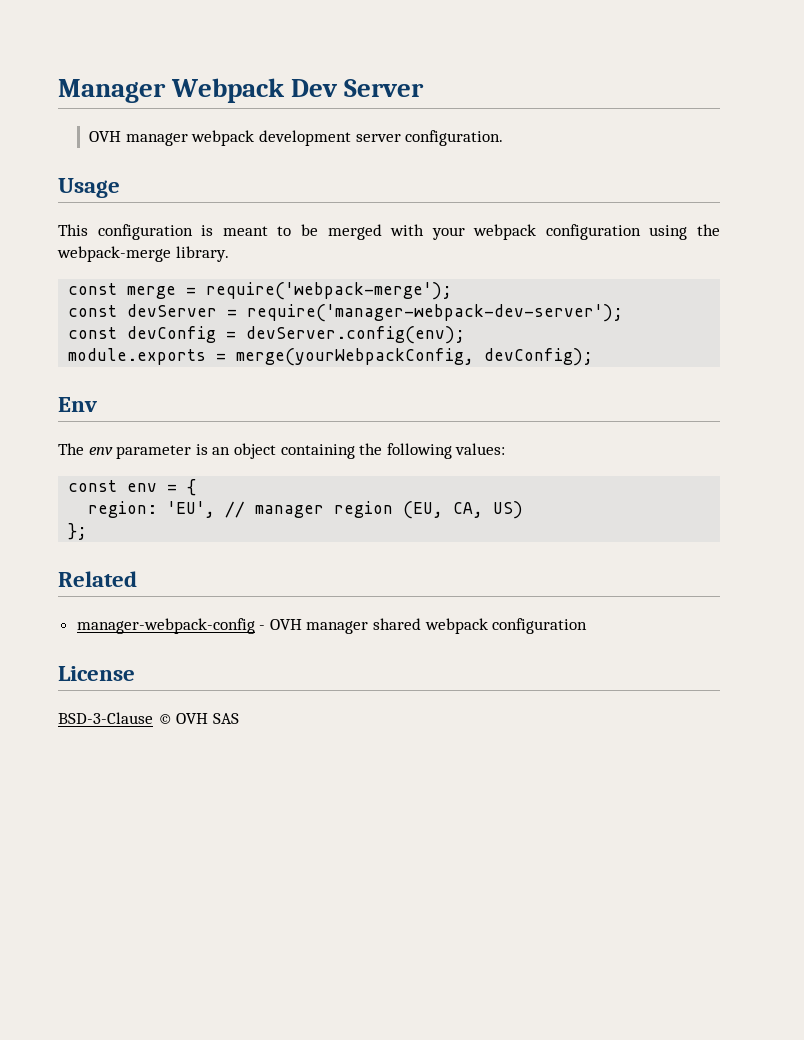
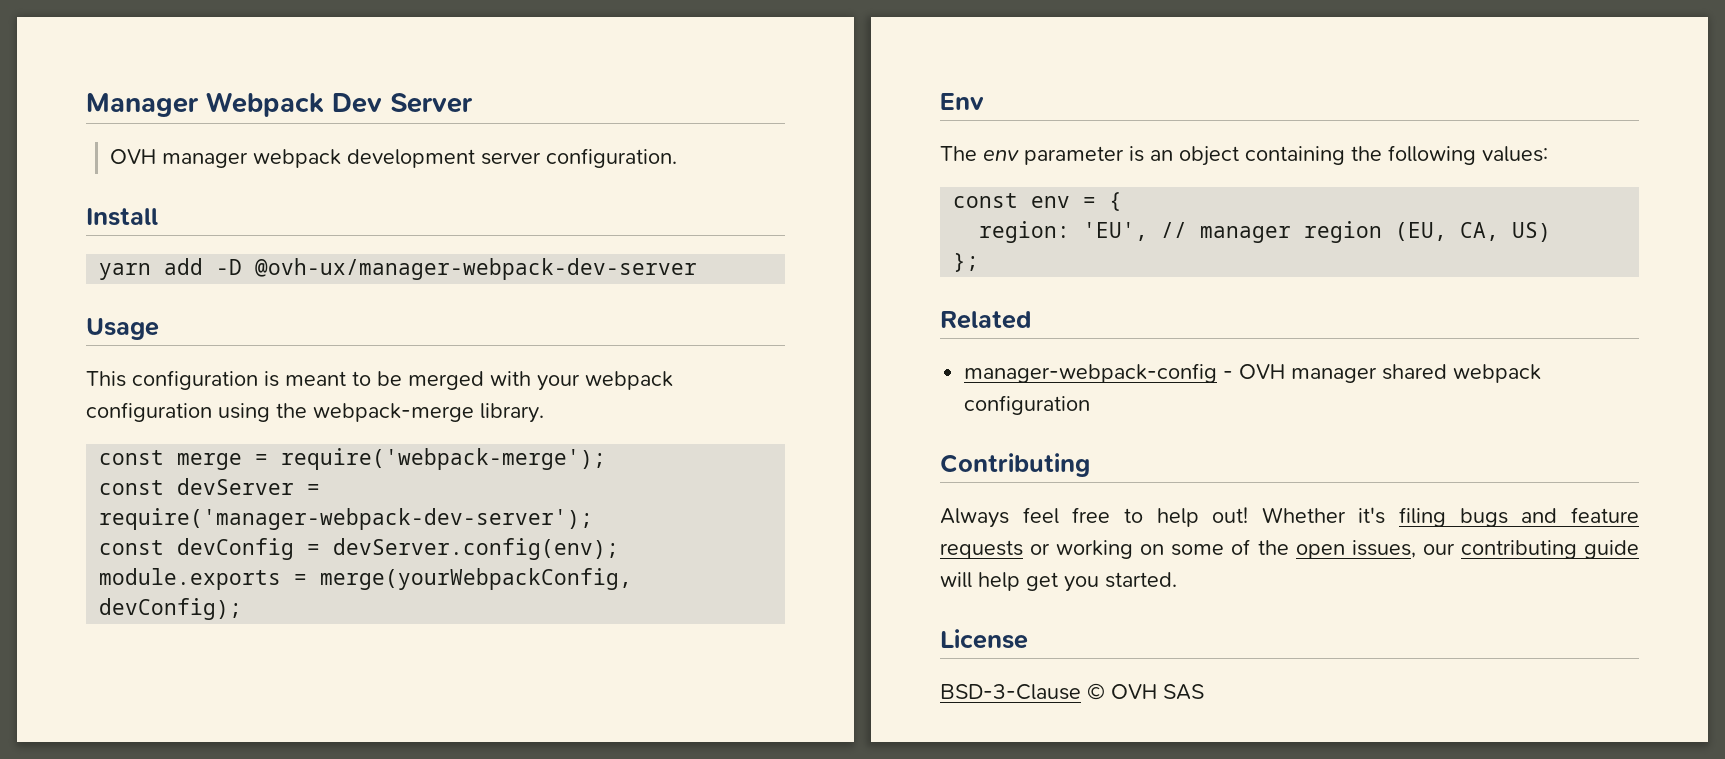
+ Install
+ yarn add -D @ovh-ux/manager-webpack-dev-server
+ Contributing
+ Always feel free to help out! Whether it's filing bugs and feature requests or working on some of the open issues, our contributing guide will help get you started.

